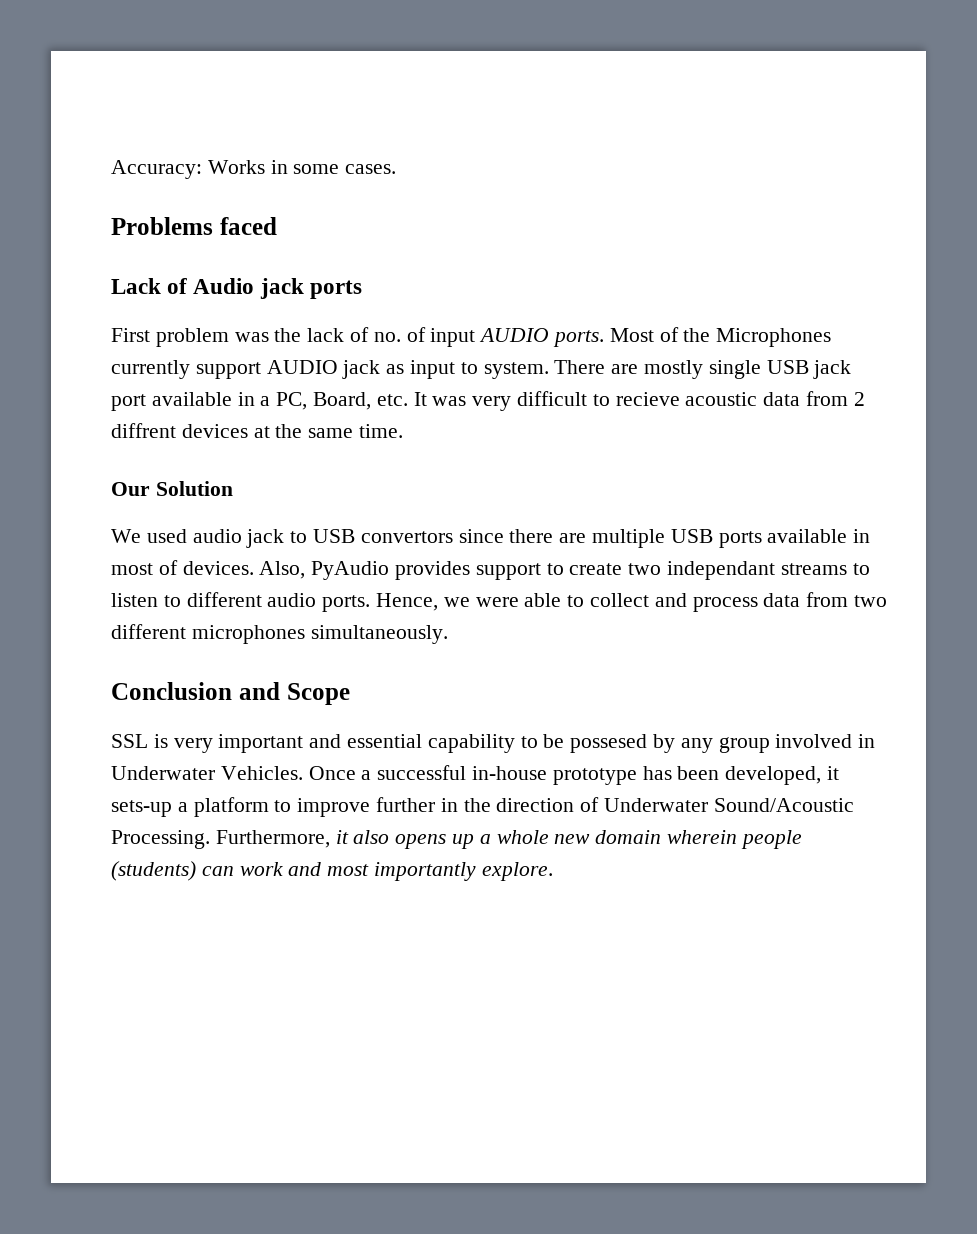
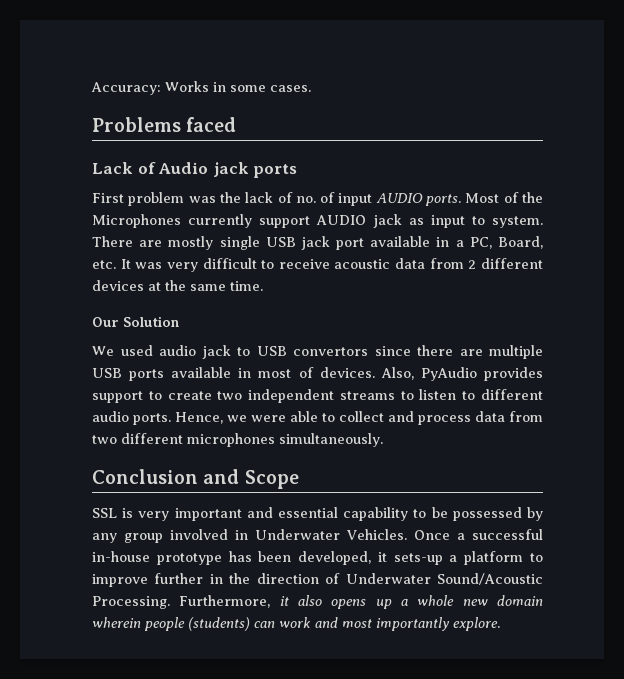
- There are mostly single USB jack port available in a PC, Board, etc. It was very difficult to recieve acoustic data from 2 diffrent devices at the same time.
+ There are mostly single USB jack port available in a PC, Board, etc. It was very difficult to receive acoustic data from 2 different devices at the same time.
- Also, PyAudio provides support to create two independant streams to listen to different audio ports.
+ Also, PyAudio provides support to create two independent streams to listen to different audio ports.
- SSL is very important and essential capability to be possesed by any group involved in Underwater Vehicles.
+ SSL is very important and essential capability to be possessed by any group involved in Underwater Vehicles.

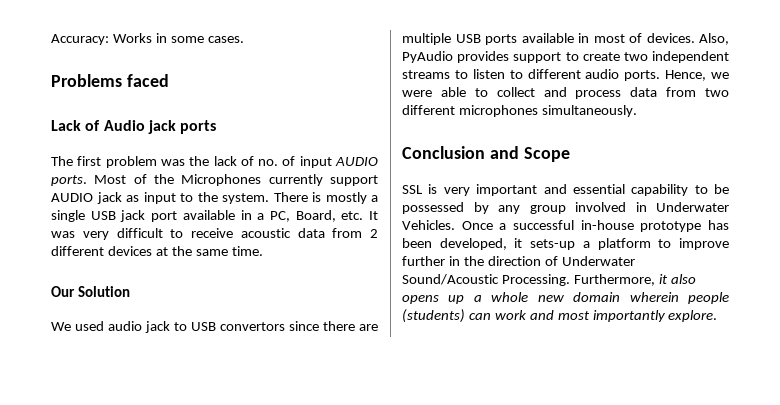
- First problem was the lack of no. of input AUDIO ports.
+ The first problem was the lack of no. of input AUDIO ports.
- Most of the Microphones currently support AUDIO jack as input to system.
+ Most of the Microphones currently support AUDIO jack as input to the system.
- There are mostly single USB jack port available in a PC, Board, etc. It was very difficult to receive acoustic data from 2 different devices at the same time.
+ There is mostly a single USB jack port available in a PC, Board, etc. It was very difficult to receive acoustic data from 2 different devices at the same time.

